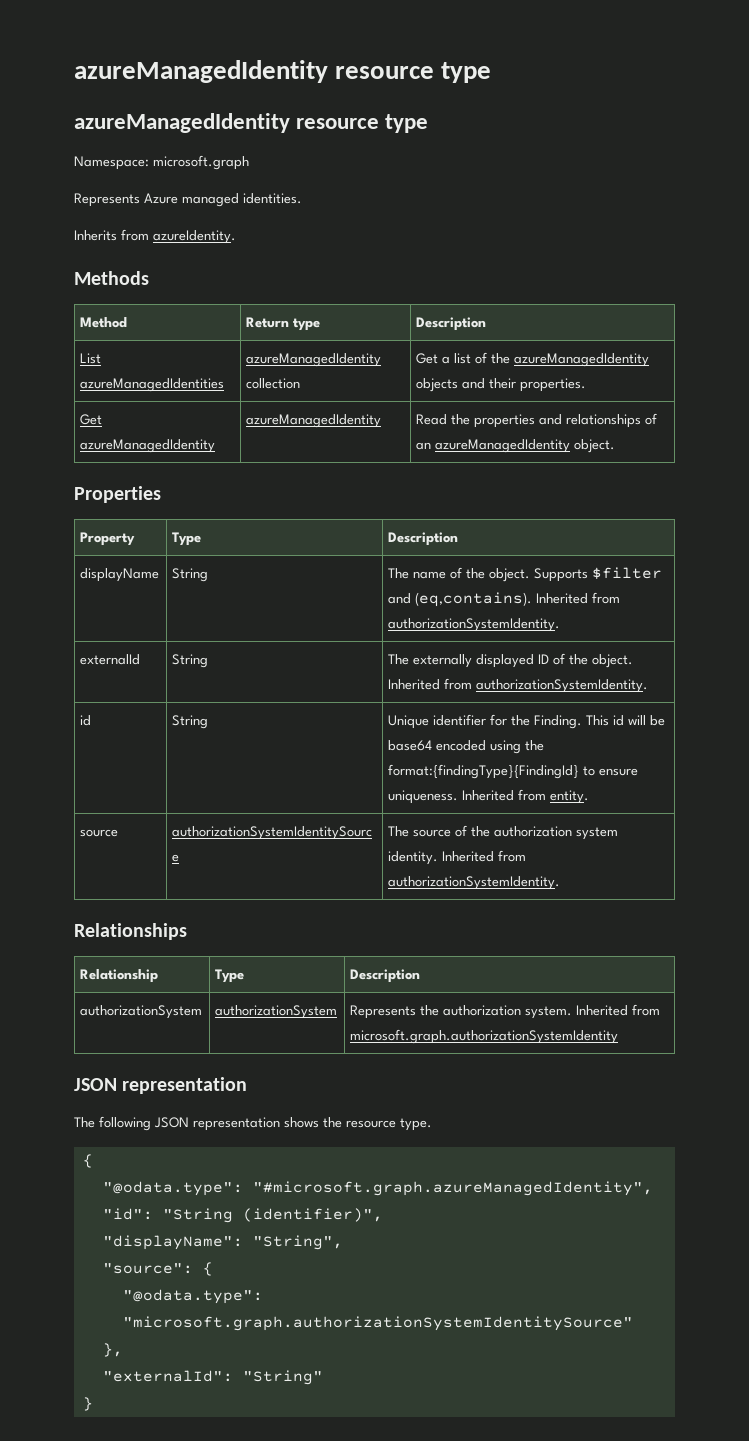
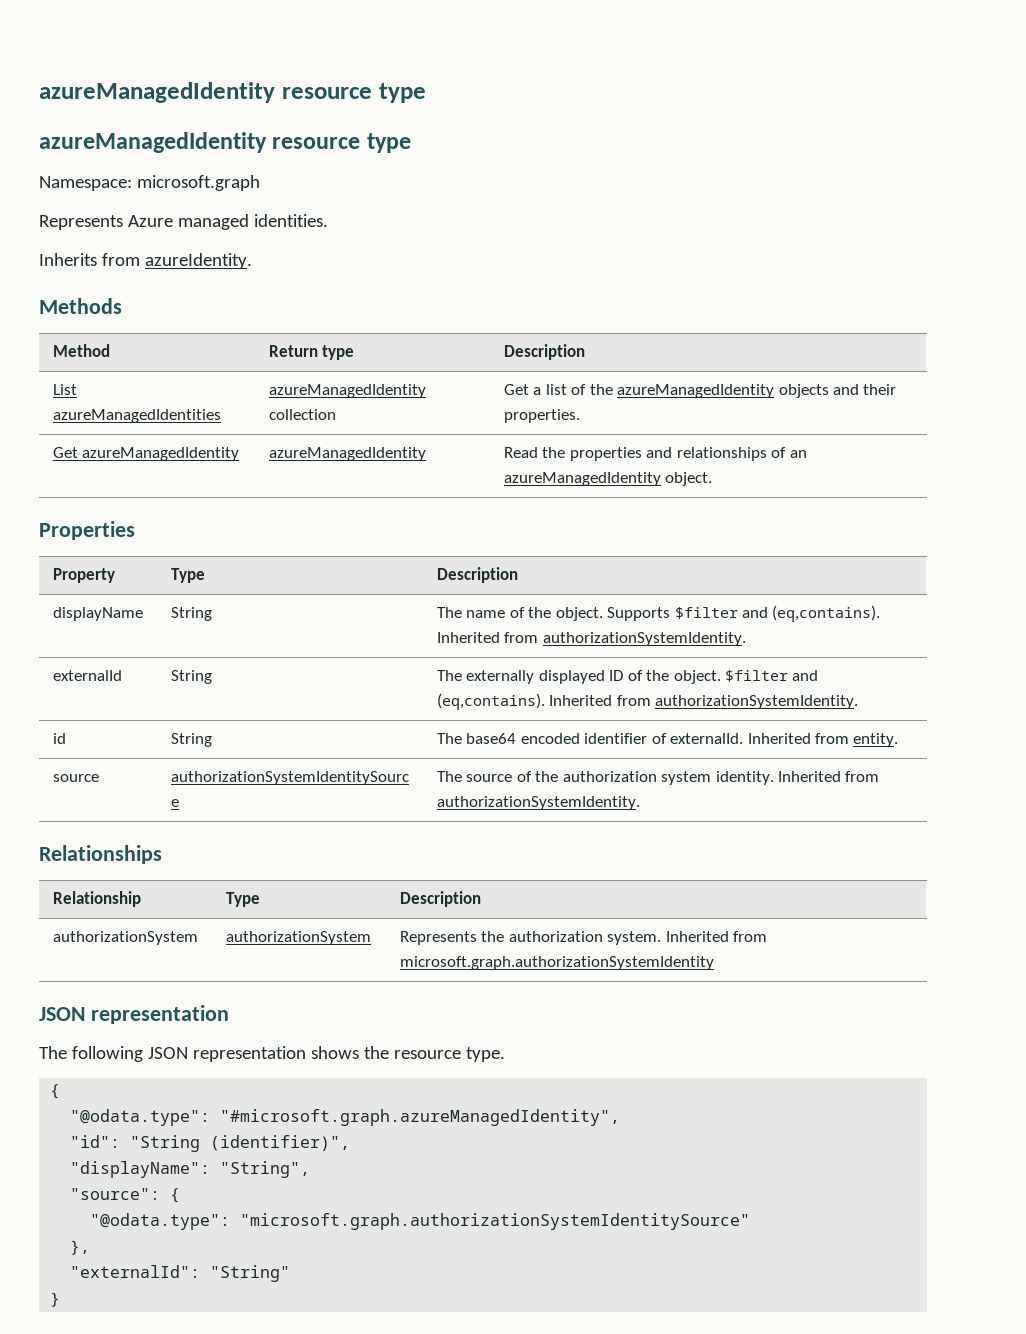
- externalId | String | The externally displayed ID of the object. Inherited from authorizationSystemIdentity.
+ externalId | String | The externally displayed ID of the object. $filter and (eq,contains). Inherited from authorizationSystemIdentity.
- id | String | Unique identifier for the Finding. This id will be base64 encoded using the format:{findingType}{FindingId} to ensure uniqueness. Inherited from entity.
+ id | String | The base64 encoded identifier of externalId. Inherited from entity.

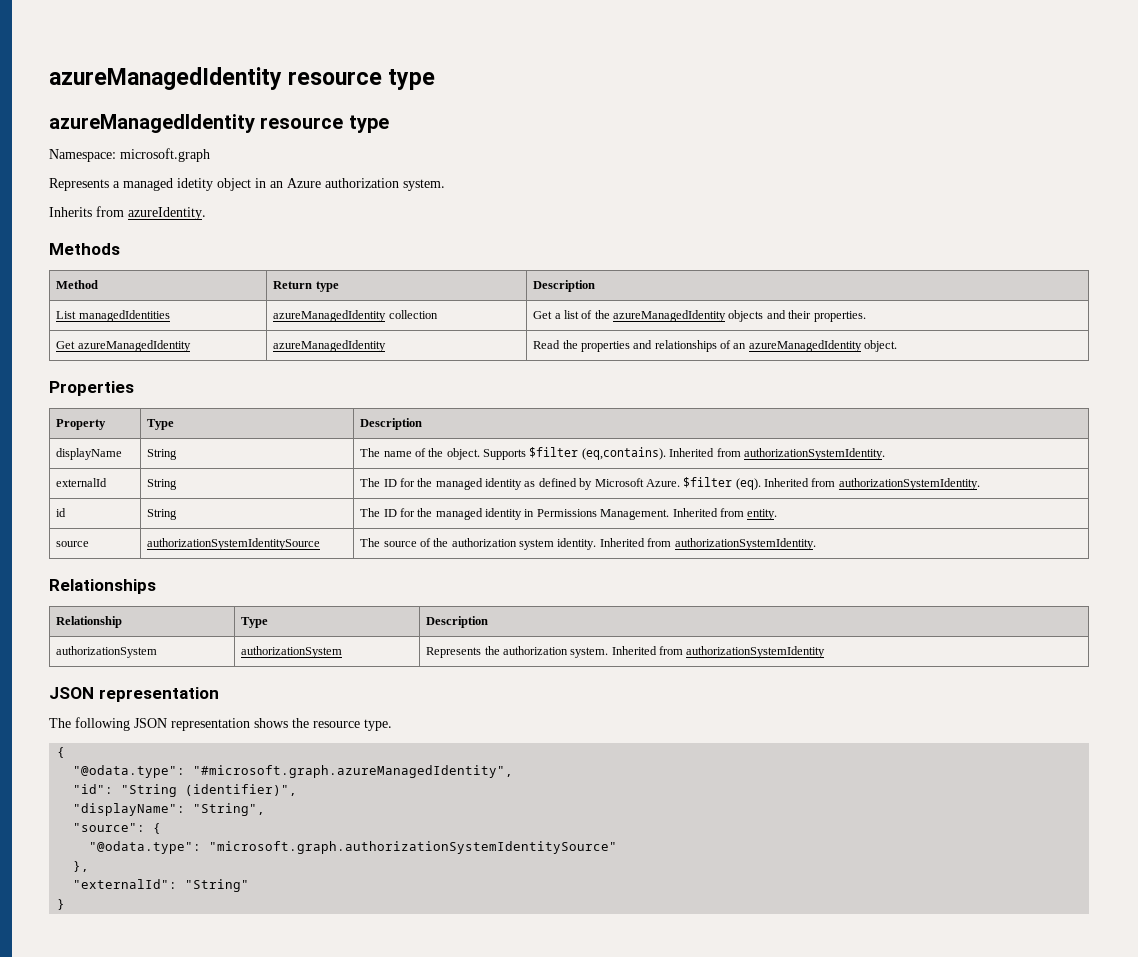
- Represents Azure managed identities.
+ Represents a managed idetity object in an Azure authorization system.
- List azureManagedIdentities | azureManagedIdentity collection | Get a list of the azureManagedIdentity objects and their properties.
+ List managedIdentities | azureManagedIdentity collection | Get a list of the azureManagedIdentity objects and their properties.
- displayName | String | The name of the object. Supports $filter and (eq,contains). Inherited from authorizationSystemIdentity.
+ displayName | String | The name of the object. Supports $filter (eq,contains). Inherited from authorizationSystemIdentity.
- externalId | String | The externally displayed ID of the object. $filter and (eq,contains). Inherited from authorizationSystemIdentity.
+ externalId | String | The ID for the managed identity as defined by Microsoft Azure. $filter (eq). Inherited from authorizationSystemIdentity.
- id | String | The base64 encoded identifier of externalId. Inherited from entity.
+ id | String | The ID for the managed identity in Permissions Management. Inherited from entity.
- authorizationSystem | authorizationSystem | Represents the authorization system. Inherited from microsoft.graph.authorizationSystemIdentity
+ authorizationSystem | authorizationSystem | Represents the authorization system. Inherited from authorizationSystemIdentity

